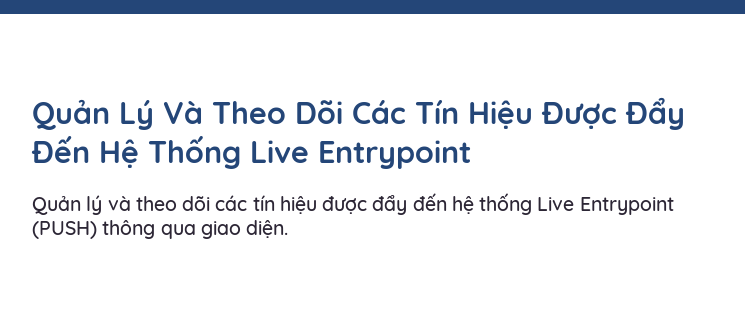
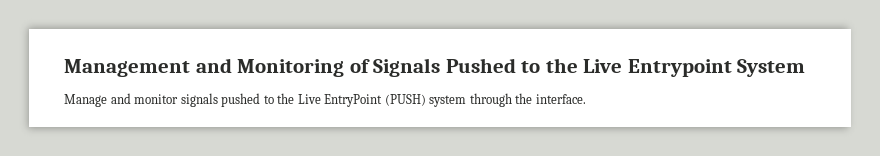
- Quản Lý Và Theo Dõi Các Tín Hiệu Được Đẩy Đến Hệ Thống Live Entrypoint
- Quản lý và theo dõi các tín hiệu được đẩy đến hệ thống Live Entrypoint (PUSH) thông qua giao diện.
+ Management and Monitoring of Signals Pushed to the Live Entrypoint System
+ Manage and monitor signals pushed to the Live EntryPoint (PUSH) system through the interface.

